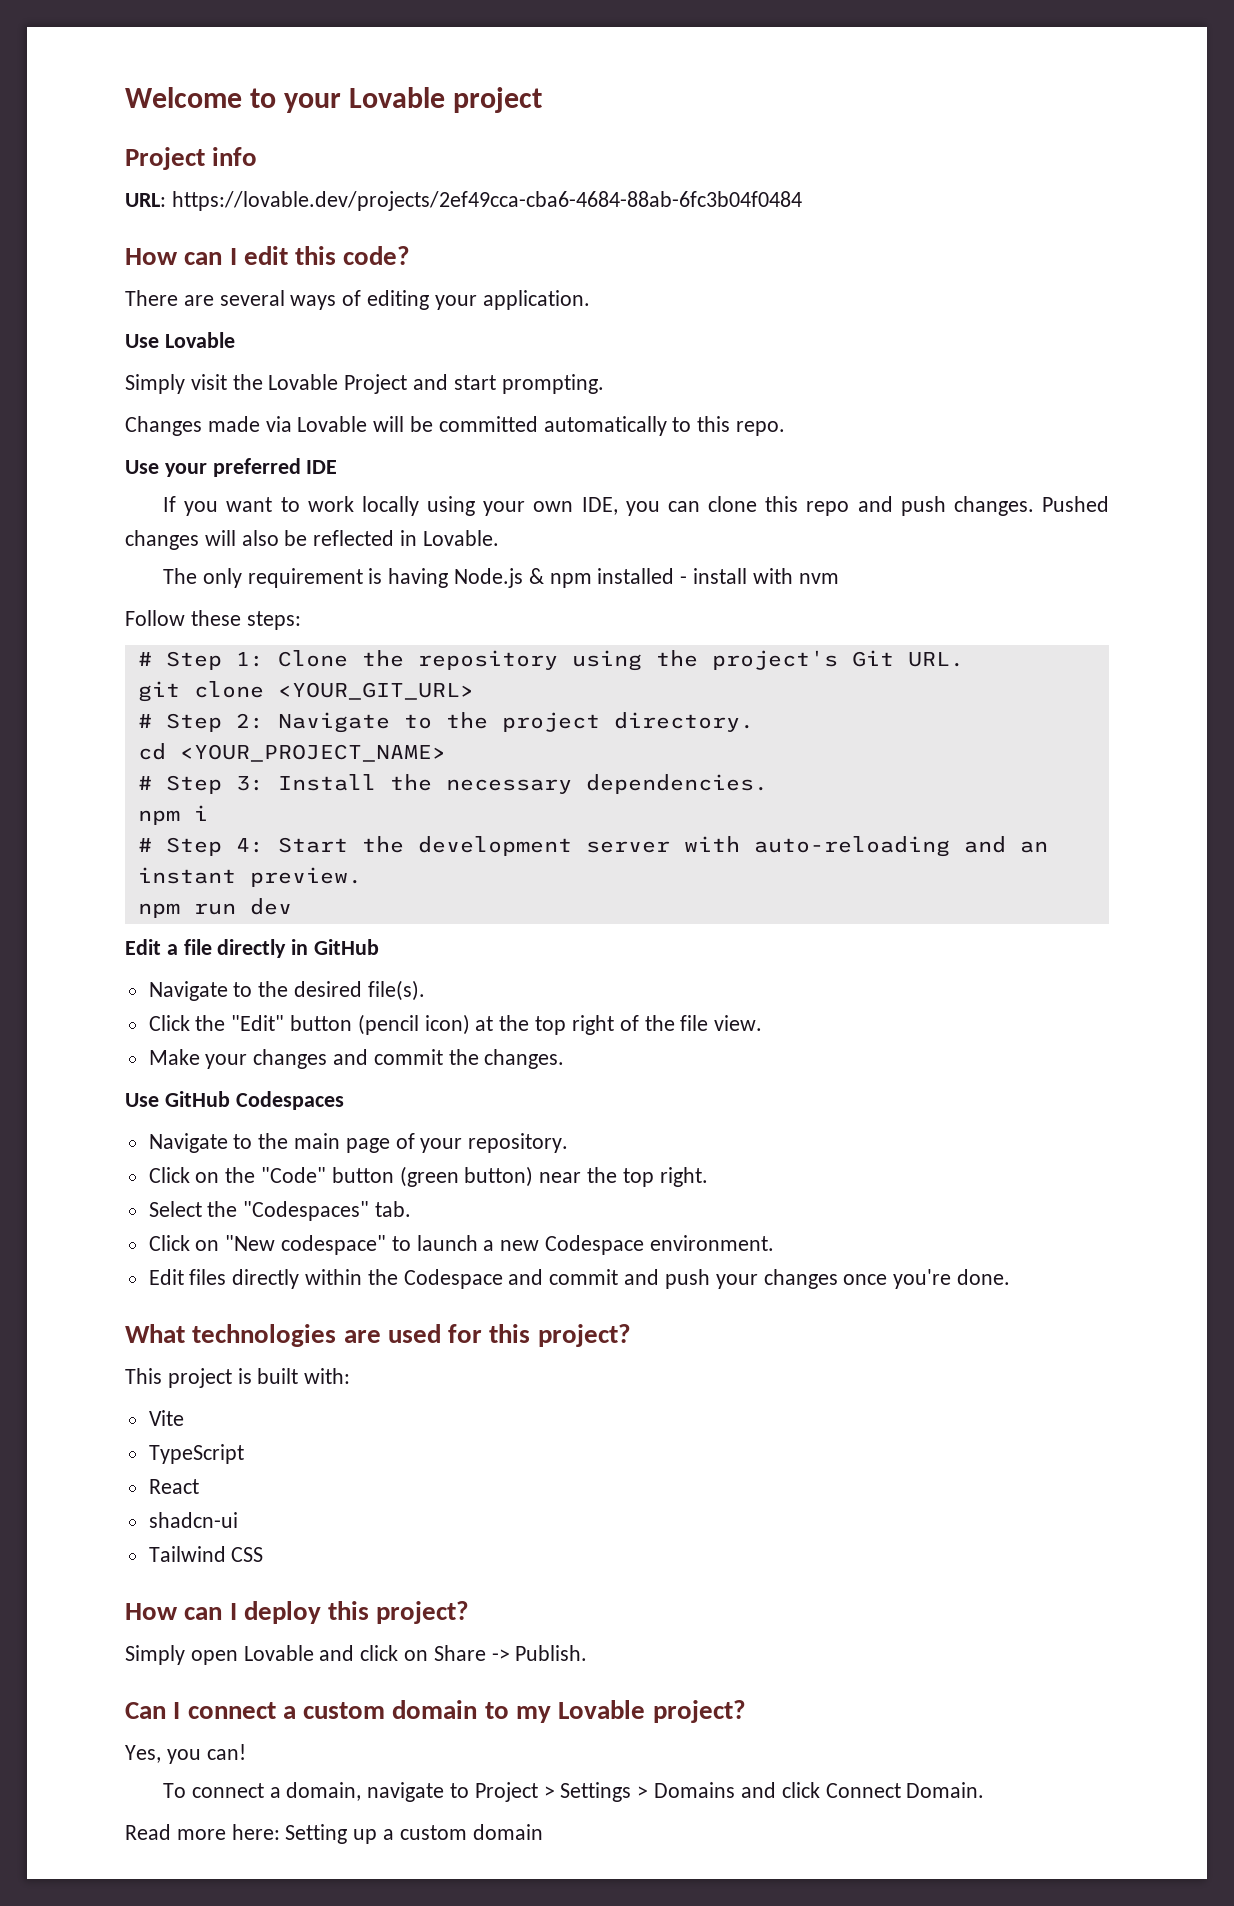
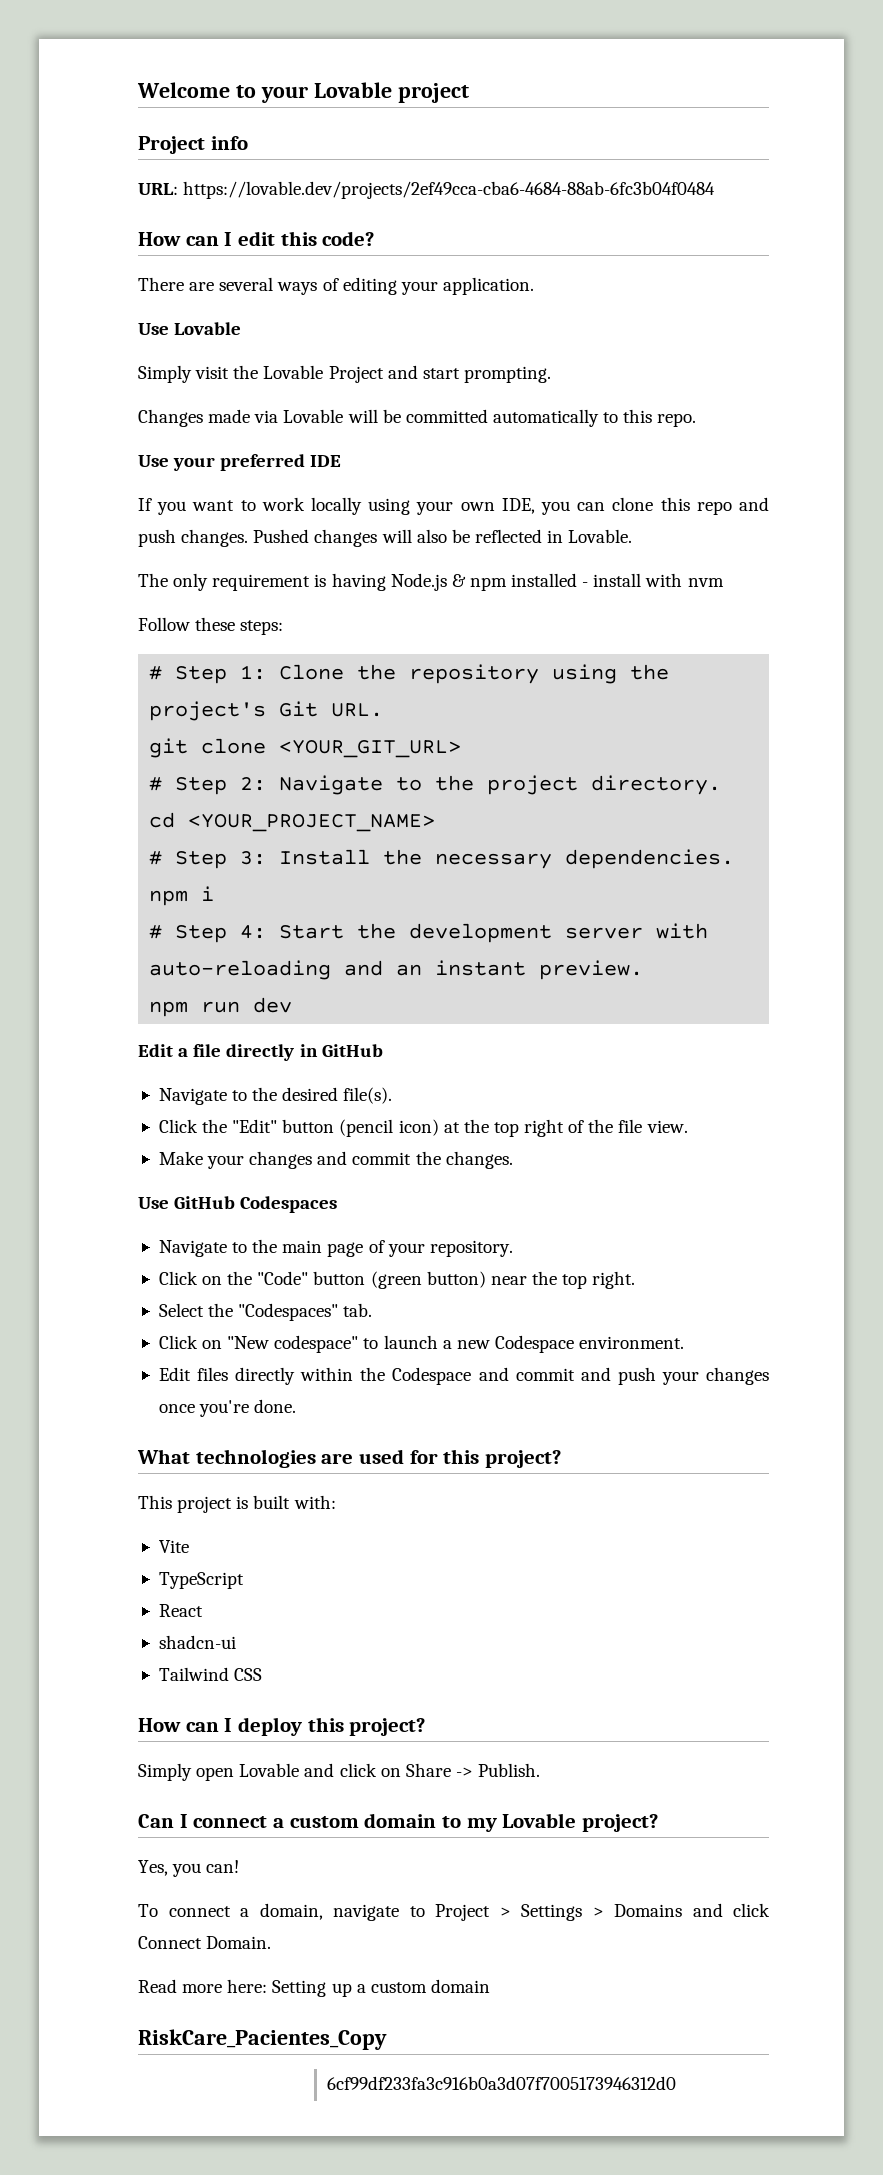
+ RiskCare_Pacientes_Copy
+ 6cf99df233fa3c916b0a3d07f7005173946312d0

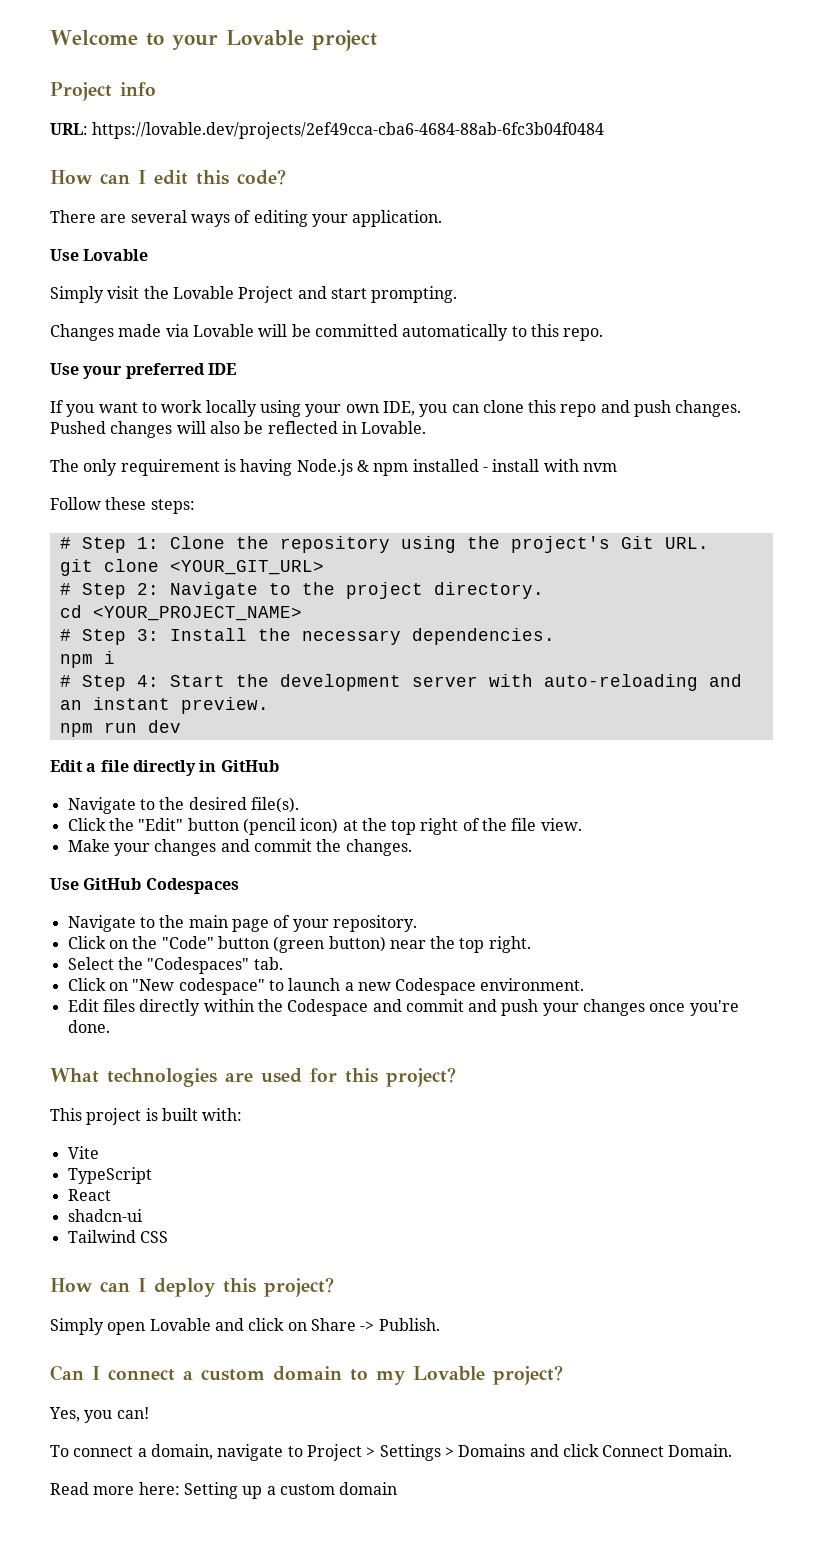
- RiskCare_Pacientes_Copy
- 6cf99df233fa3c916b0a3d07f7005173946312d0

